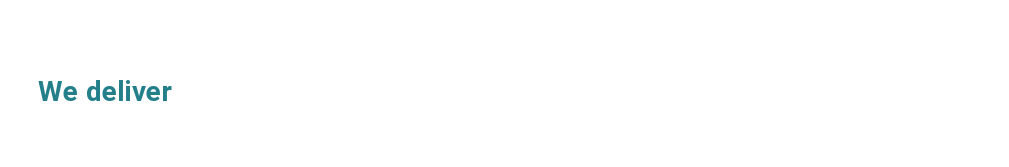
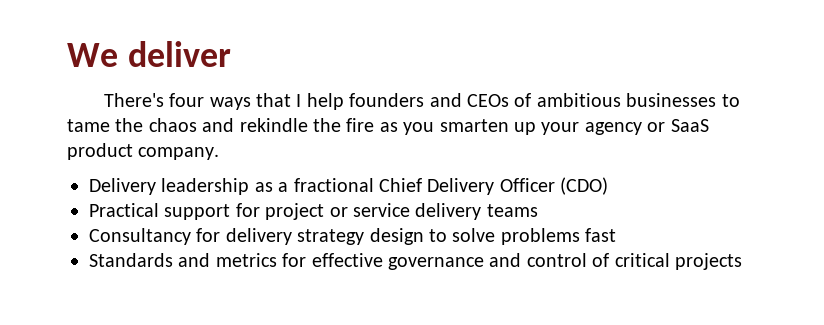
+ There's four ways that I help founders and CEOs of ambitious businesses to tame the chaos and rekindle the fire as you smarten up your agency or SaaS product company.
+ Delivery leadership as a fractional Chief Delivery Officer (CDO)
+ Practical support for project or service delivery teams
+ Consultancy for delivery strategy design to solve problems fast
+ Standards and metrics for effective governance and control of critical projects

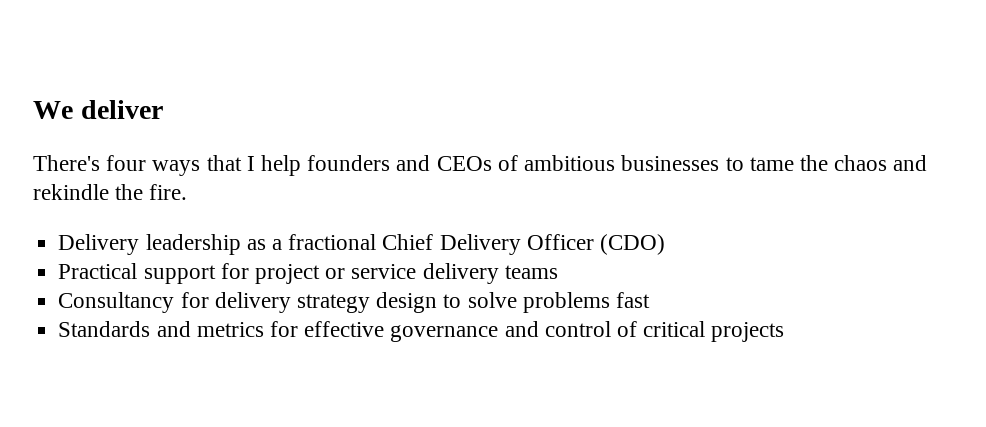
- There's four ways that I help founders and CEOs of ambitious businesses to tame the chaos and rekindle the fire as you smarten up your agency or SaaS product company.
+ There's four ways that I help founders and CEOs of ambitious businesses to tame the chaos and rekindle the fire.

